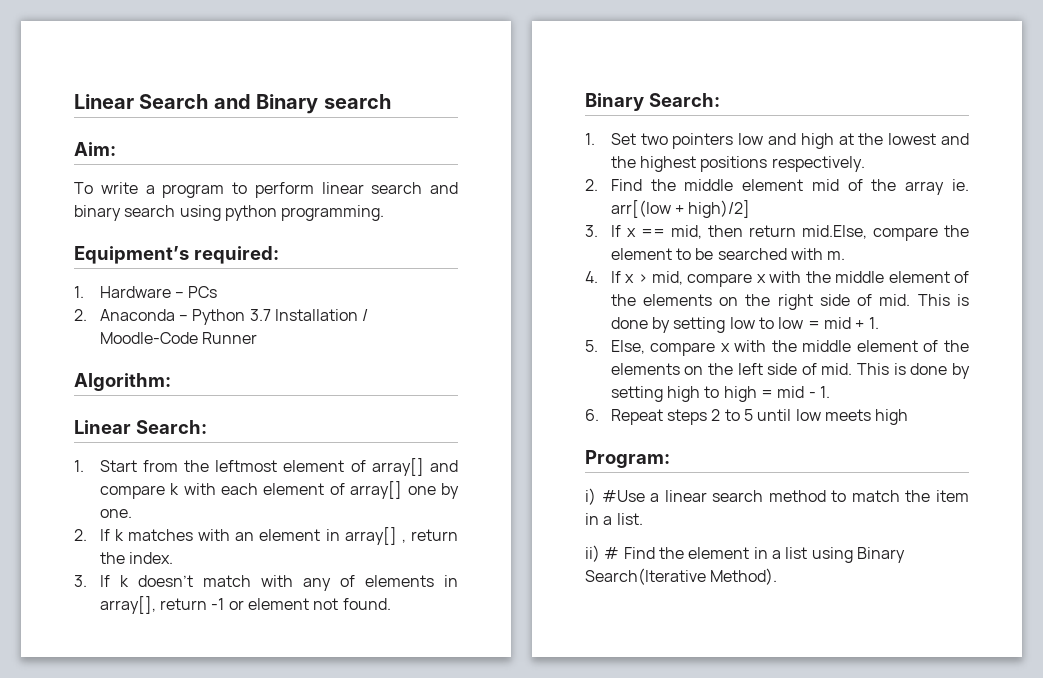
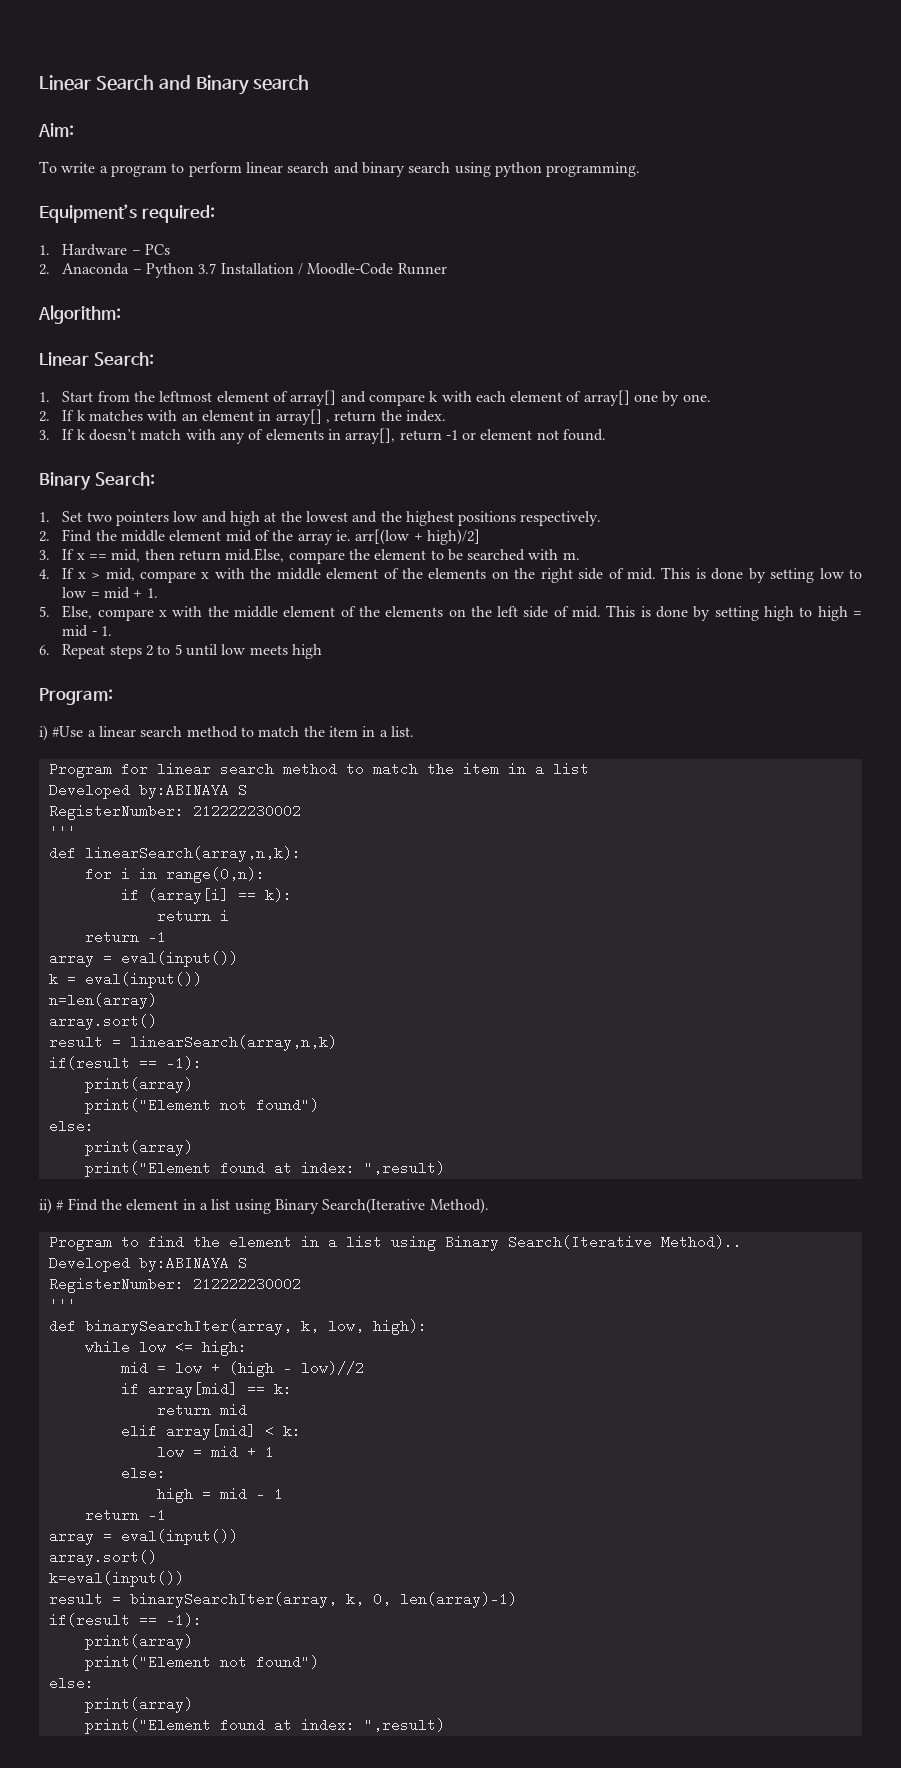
+ Program for linear search method to match the item in a list
+ Developed by:ABINAYA S
+ RegisterNumber: 212222230002
+ '''
+ def linearSearch(array,n,k):
+ for i in range(0,n):
+ if (array[i] == k):
+ return i
+ return -1
+ array = eval(input())
+ k = eval(input())
+ n=len(array)
+ array.sort()
+ result = linearSearch(array,n,k)
+ if(result == -1):
+ print(array)
+ print("Element not found")
+ else:
+ print(array)
+ print("Element found at index: ",result)
+ Program to find the element in a list using Binary Search(Iterative Method)..
+ Developed by:ABINAYA S
+ RegisterNumber: 212222230002
+ '''
+ def binarySearchIter(array, k, low, high):
+ while low <= high:
+ mid = low + (high - low)//2
+ if array[mid] == k:
+ return mid
+ elif array[mid] < k:
+ low = mid + 1
+ else:
+ high = mid - 1
+ return -1
+ array = eval(input())
+ array.sort()
+ k=eval(input())
+ result = binarySearchIter(array, k, 0, len(array)-1)
+ if(result == -1):
+ print(array)
+ print("Element not found")
+ else:
+ print(array)
+ print("Element found at index: ",result)

